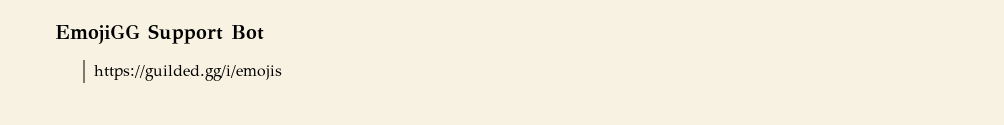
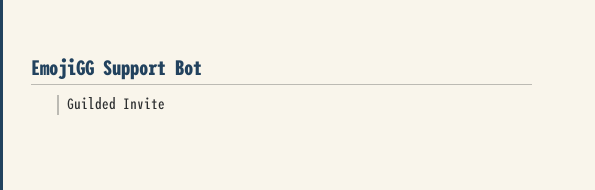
- https://guilded.gg/i/emojis
+ Guilded Invite

